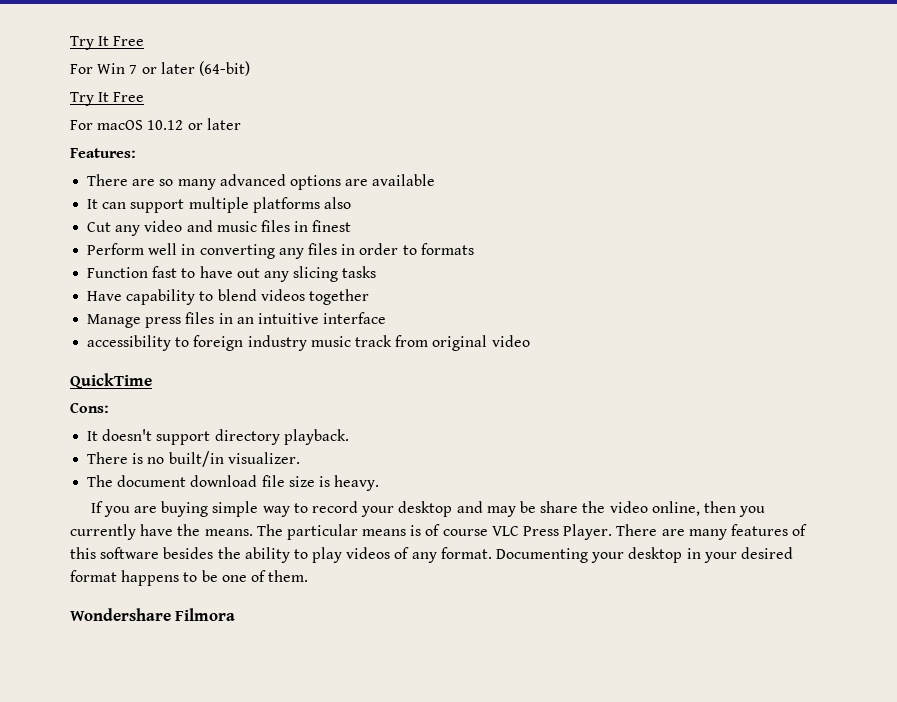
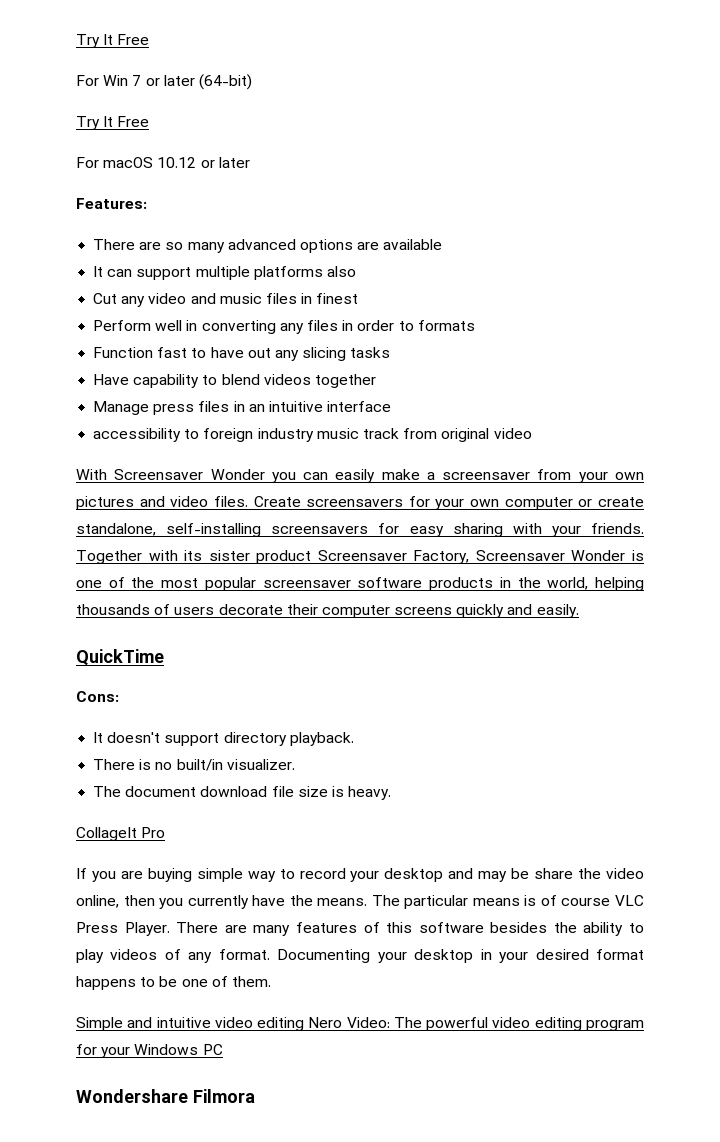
+ With Screensaver Wonder you can easily make a screensaver from your own pictures and video files. Create screensavers for your own computer or create standalone, self-installing screensavers for easy sharing with your friends. Together with its sister product Screensaver Factory, Screensaver Wonder is one of the most popular screensaver software products in the world, helping thousands of users decorate their computer screens quickly and easily.
+ CollageIt Pro
+ Simple and intuitive video editing Nero Video: The powerful video editing program for your Windows PC

